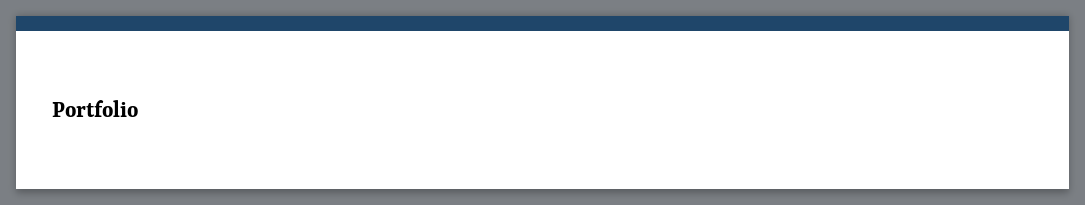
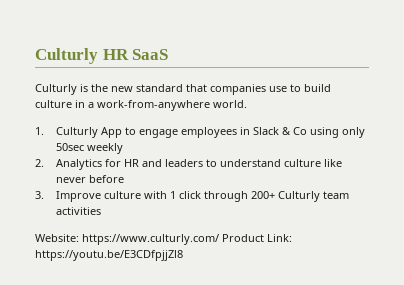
- Portfolio
+ Culturly HR SaaS
+ Culturly is the new standard that companies use to build culture in a work-from-anywhere world.
+ 1. Culturly App to engage employees in Slack & Co using only 50sec weekly
+ 2. Analytics for HR and leaders to understand culture like never before
+ 3. Improve culture with 1 click through 200+ Culturly team activities
+ Website: https://www.culturly.com/ Product Link: https://youtu.be/E3CDfpjjZl8

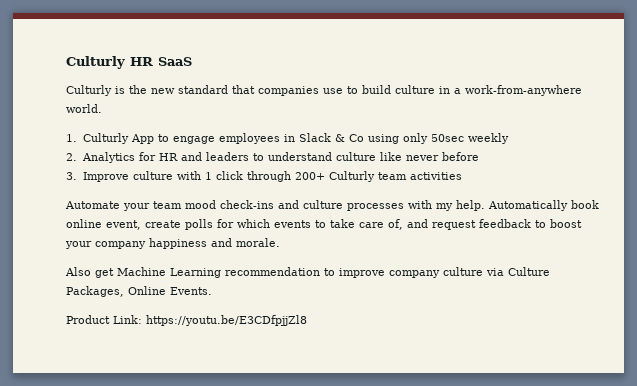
- Website: https://www.culturly.com/ Product Link: https://youtu.be/E3CDfpjjZl8
+ Automate your team mood check-ins and culture processes with my help. Automatically book online event, create polls for which events to take care of, and request feedback to boost your company happiness and morale.
+ Also get Machine Learning recommendation to improve company culture via Culture Packages, Online Events.
+ Product Link: https://youtu.be/E3CDfpjjZl8

